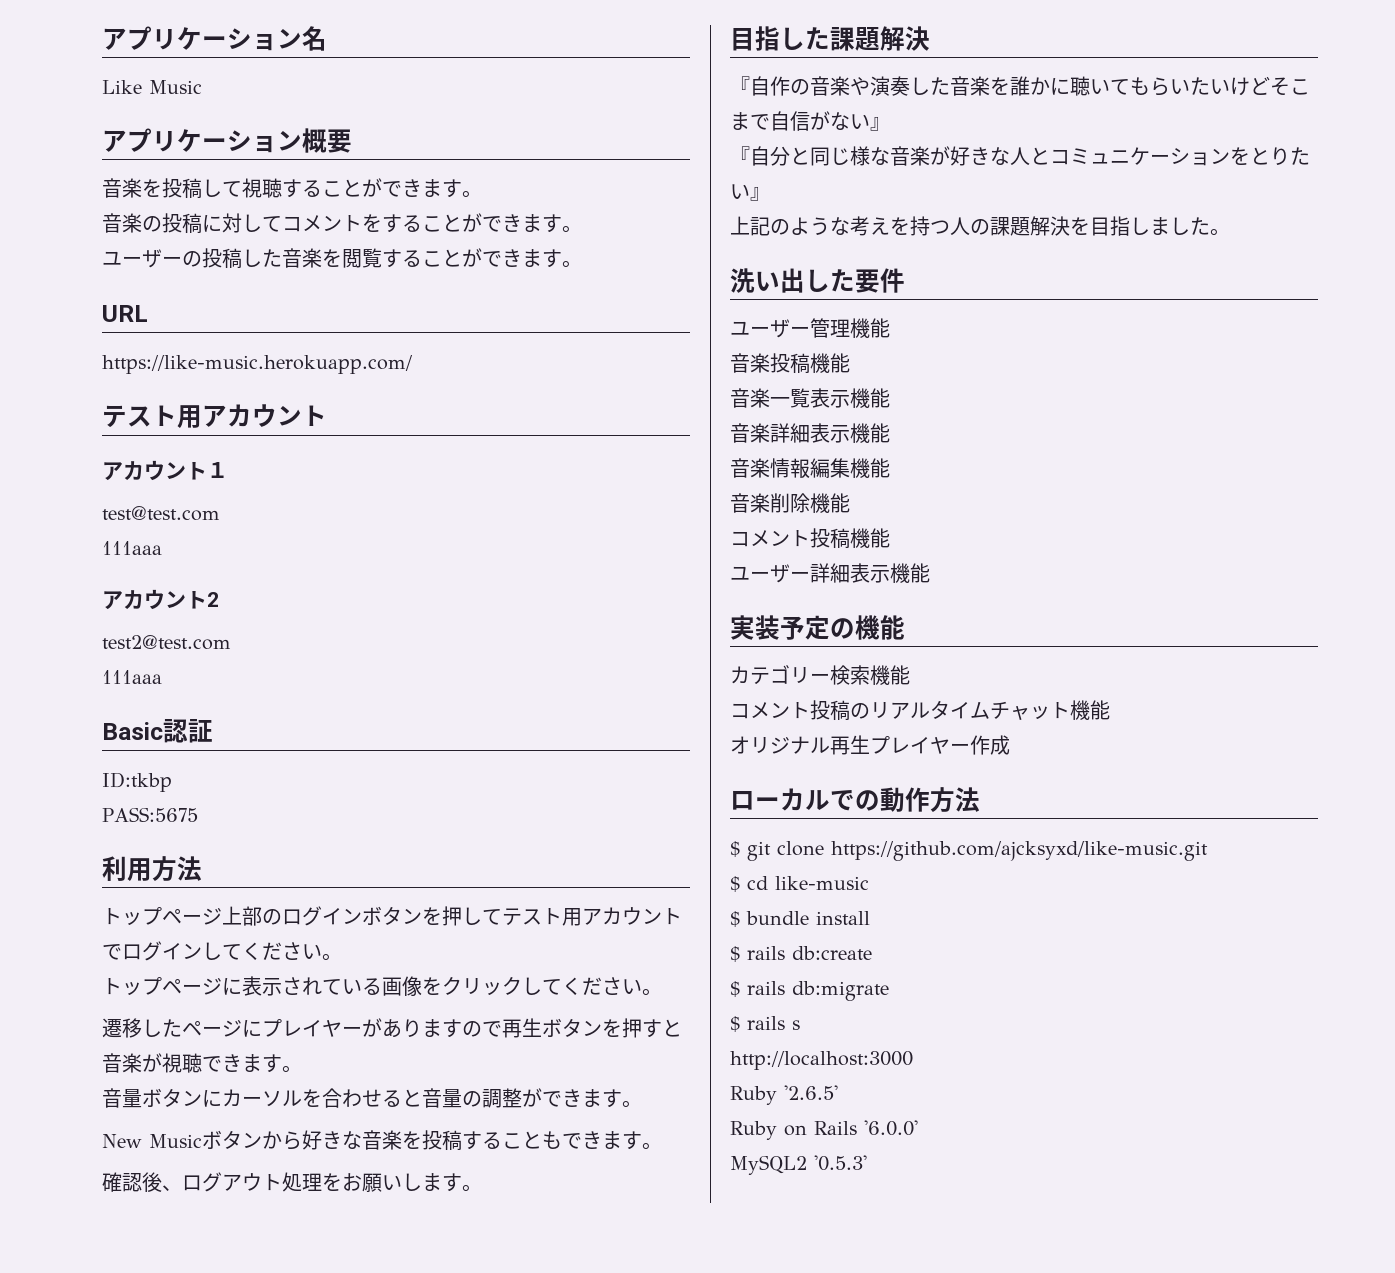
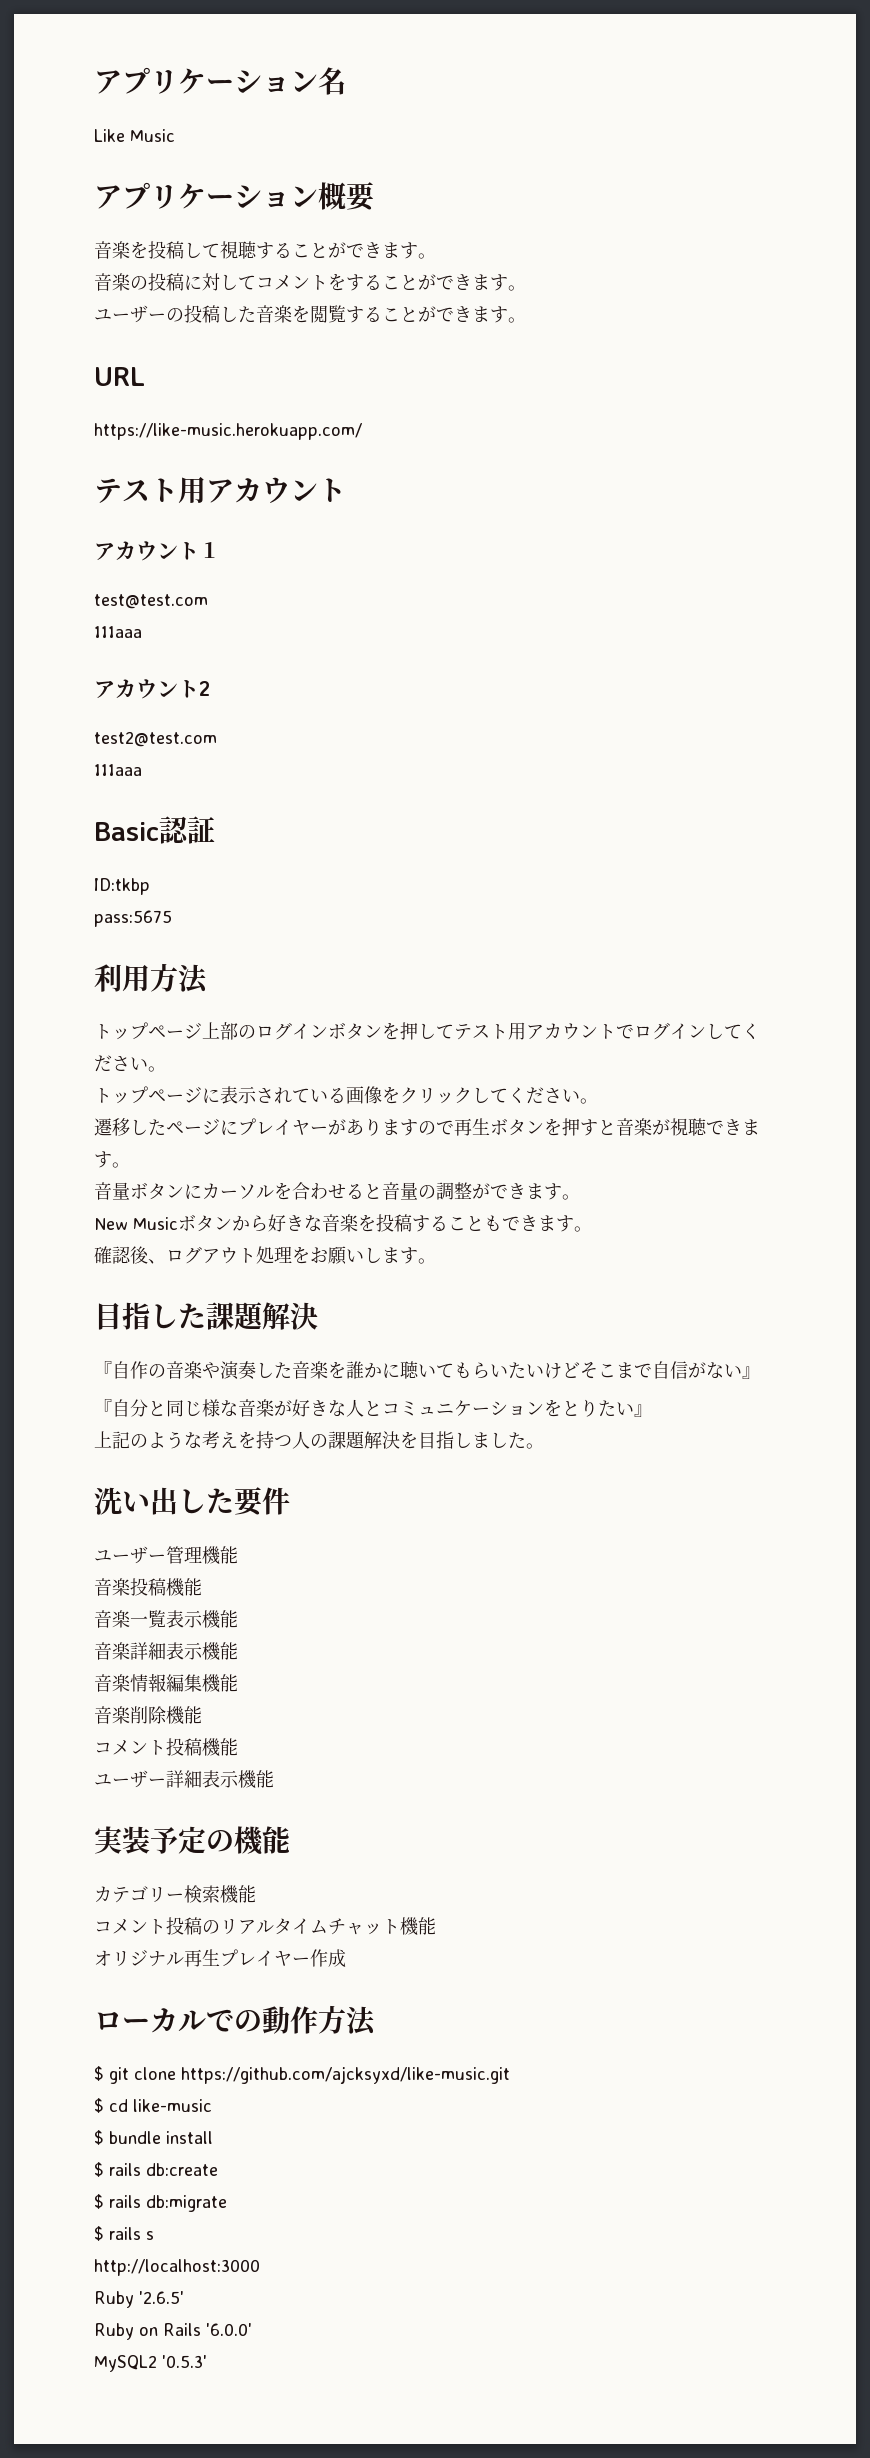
- PASS:5675
+ pass:5675

